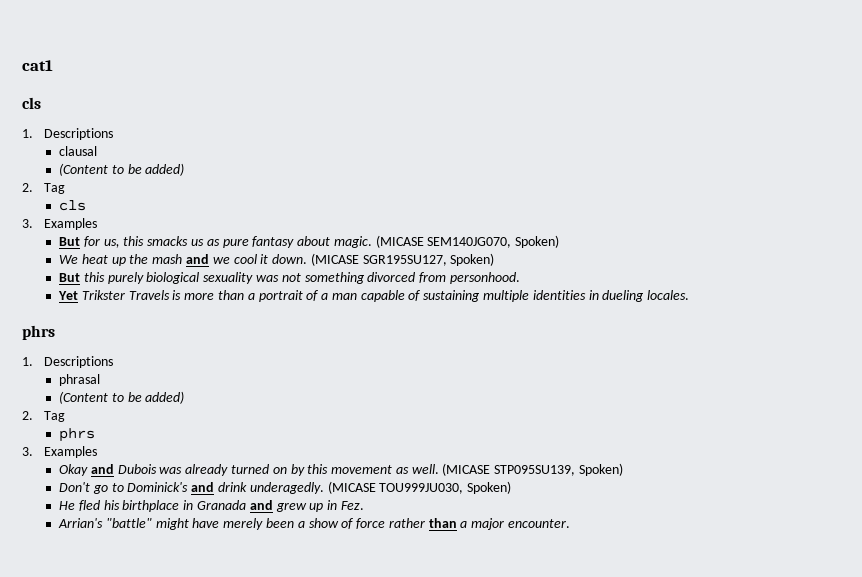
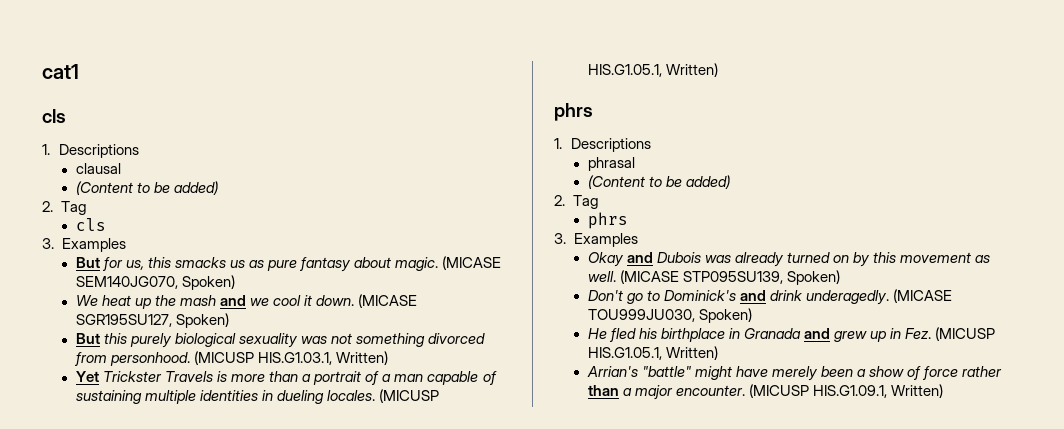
+ (MICUSP HIS.G1.03.1, Written)
- Yet Trikster Travels is more than a portrait of a man capable of sustaining multiple identities in dueling locales.
+ Yet Trickster Travels is more than a portrait of a man capable of sustaining multiple identities in dueling locales. (MICUSP HIS.G1.05.1, Written)
- He fled his birthplace in Granada and grew up in Fez.
+ He fled his birthplace in Granada and grew up in Fez. (MICUSP HIS.G1.05.1, Written)
+ (MICUSP HIS.G1.09.1, Written)

